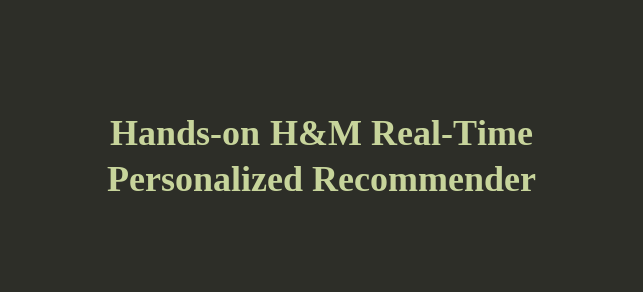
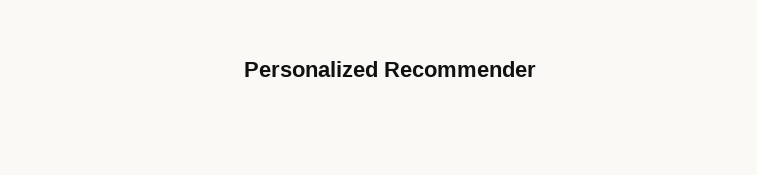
- Hands-on H&M Real-Time Personalized Recommender
+ Personalized Recommender

